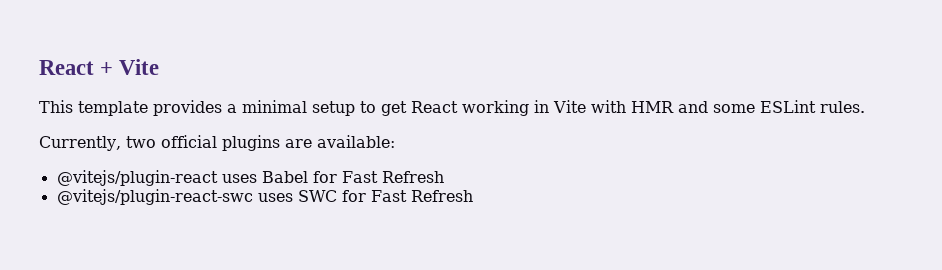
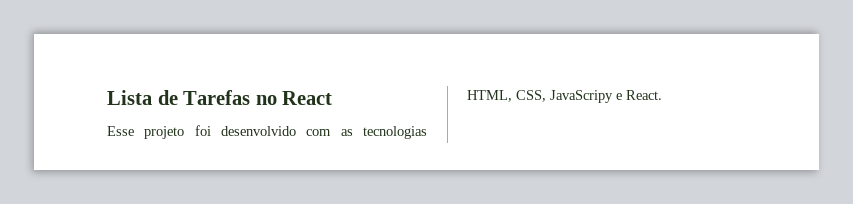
- React + Vite
- This template provides a minimal setup to get React working in Vite with HMR and some ESLint rules.
- Currently, two official plugins are available:
- @vitejs/plugin-react uses Babel for Fast Refresh
- @vitejs/plugin-react-swc uses SWC for Fast Refresh
+ Lista de Tarefas no React
+ Esse projeto foi desenvolvido com as tecnologias HTML, CSS, JavaScripy e React.

